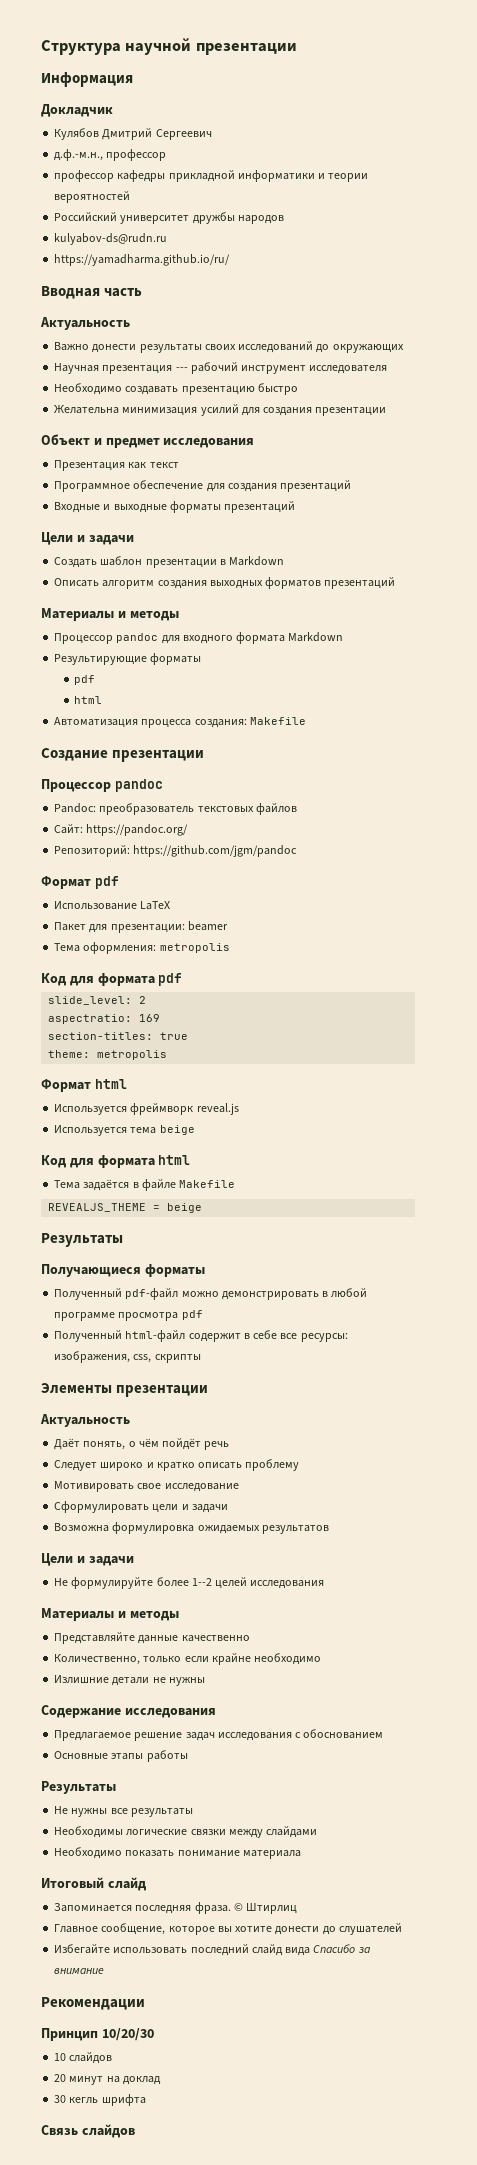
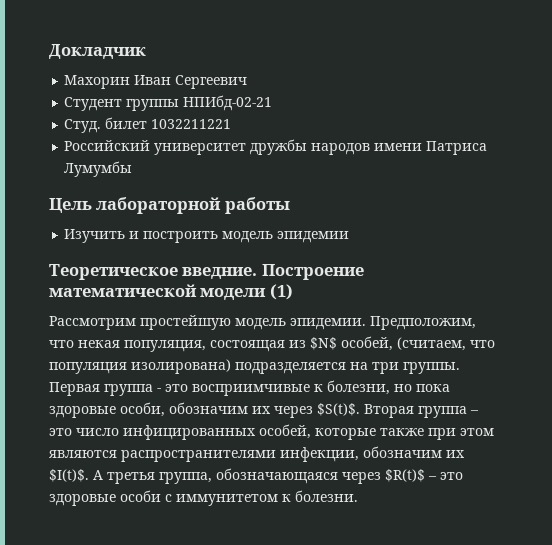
- Структура научной презентации
- Информация
- Кулябов Дмитрий Сергеевич
+ Махорин Иван Сергеевич
- д.ф.-м.н., профессор
- профессор кафедры прикладной информатики и теории вероятностей
- Российский университет дружбы народов
- kulyabov-ds@rudn.ru
- https://yamadharma.github.io/ru/
- Вводная часть
- Актуальность
- Важно донести результаты своих исследований до окружающих
- Научная презентация --- рабочий инструмент исследователя
- Необходимо создавать презентацию быстро
- Желательна минимизация усилий для создания презентации
- Объект и предмет исследования
- Презентация как текст
- Программное обеспечение для создания презентаций
- Входные и выходные форматы презентаций
- Цели и задачи
- Создать шаблон презентации в Markdown
- Описать алгоритм создания выходных форматов презентаций
- Материалы и методы
- Процессор pandoc для входного формата Markdown
- Результирующие форматы
- pdf
- html
- Автоматизация процесса создания: Makefile
- Создание презентации
- Процессор pandoc
- Pandoc: преобразователь текстовых файлов
- Сайт: https://pandoc.org/
- Репозиторий: https://github.com/jgm/pandoc
- Формат pdf
- Использование LaTeX
- Пакет для презентации: beamer
- Тема оформления: metropolis
- Код для формата pdf
- slide_level: 2
- aspectratio: 169
- section-titles: true
- theme: metropolis
- Формат html
- Используется фреймворк reveal.js
- Используется тема beige
- Код для формата html
- Тема задаётся в файле Makefile
- REVEALJS_THEME = beige
- Результаты
- Получающиеся форматы
- Полученный pdf-файл можно демонстрировать в любой программе просмотра pdf
- Полученный html-файл содержит в себе все ресурсы: изображения, css, скрипты
- Элементы презентации
- Актуальность
- Даёт понять, о чём пойдёт речь
- Следует широко и кратко описать проблему
- Мотивировать свое исследование
- Сформулировать цели и задачи
- Возможна формулировка ожидаемых результатов
- Цели и задачи
- Не формулируйте более 1--2 целей исследования
- Материалы и методы
- Представляйте данные качественно
- Количественно, только если крайне необходимо
- Излишние детали не нужны
- Содержание исследования
- Предлагаемое решение задач исследования с обоснованием
- Основные этапы работы
- Результаты
- Не нужны все результаты
- Необходимы логические связки между слайдами
- Необходимо показать понимание материала
- Итоговый слайд
- Запоминается последняя фраза. © Штирлиц
- Главное сообщение, которое вы хотите донести до слушателей
- Избегайте использовать последний слайд вида Спасибо за внимание
- Рекомендации
- Принцип 10/20/30
- 10 слайдов
- 20 минут на доклад
- 30 кегль шрифта
- Связь слайдов
+ Студент группы НПИбд-02-21
+ Студ. билет 1032211221
+ Российский университет дружбы народов имени Патриса Лумумбы
+ Цель лабораторной работы
+ Изучить и построить модель эпидемии
+ Теоретическое введние. Построение математической модели (1)
+ Рассмотрим простейшую модель эпидемии. Предположим, что некая популяция, состоящая из $N$ особей, (считаем, что популяция изолирована) подразделяется на три группы. Первая группа - это восприимчивые к болезни, но пока здоровые особи, обозначим их через $S(t)$. Вторая группа – это число инфицированных особей, которые также при этом являются распространителями инфекции, обозначим их $I(t)$. А третья группа, обозначающаяся через $R(t)$ – это здоровые особи с иммунитетом к болезни.

